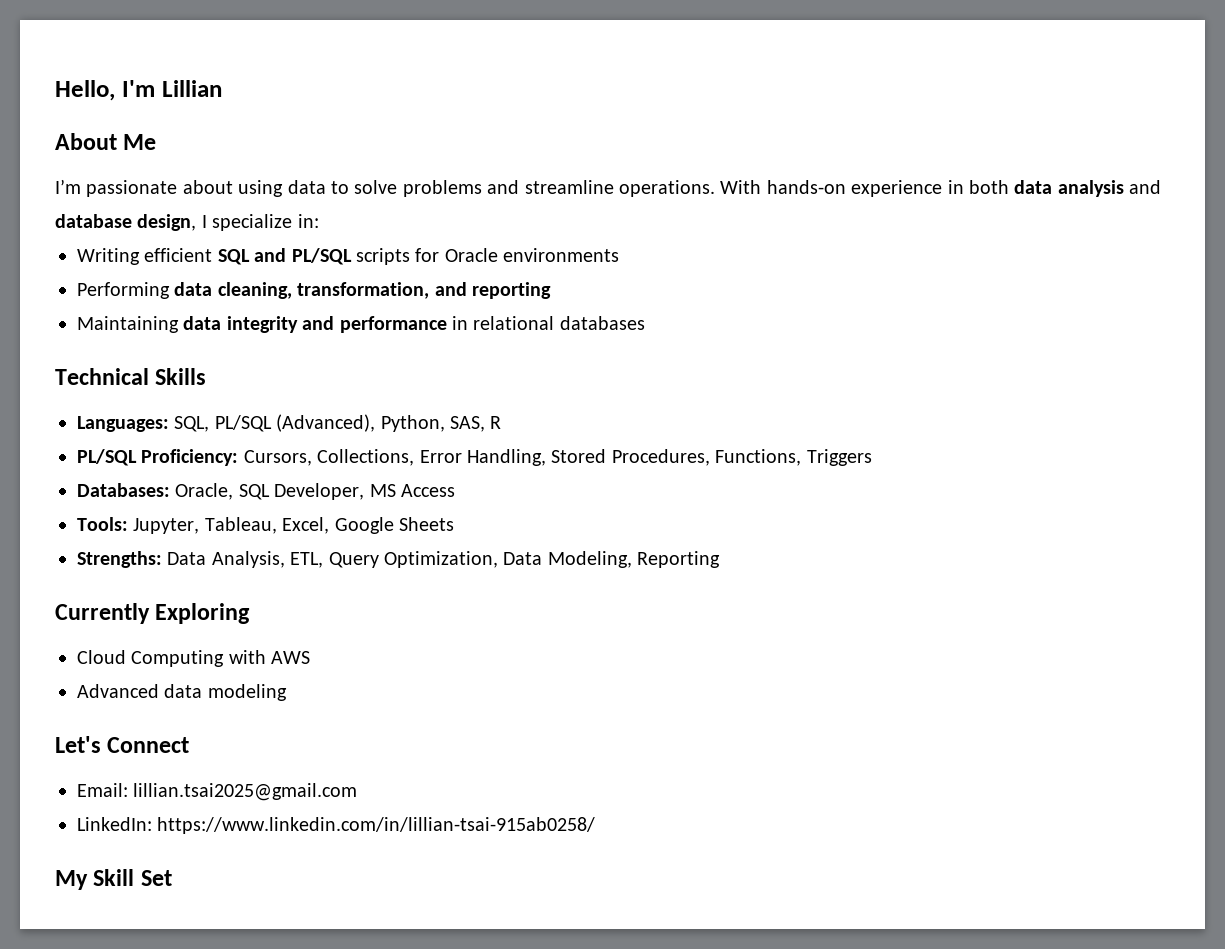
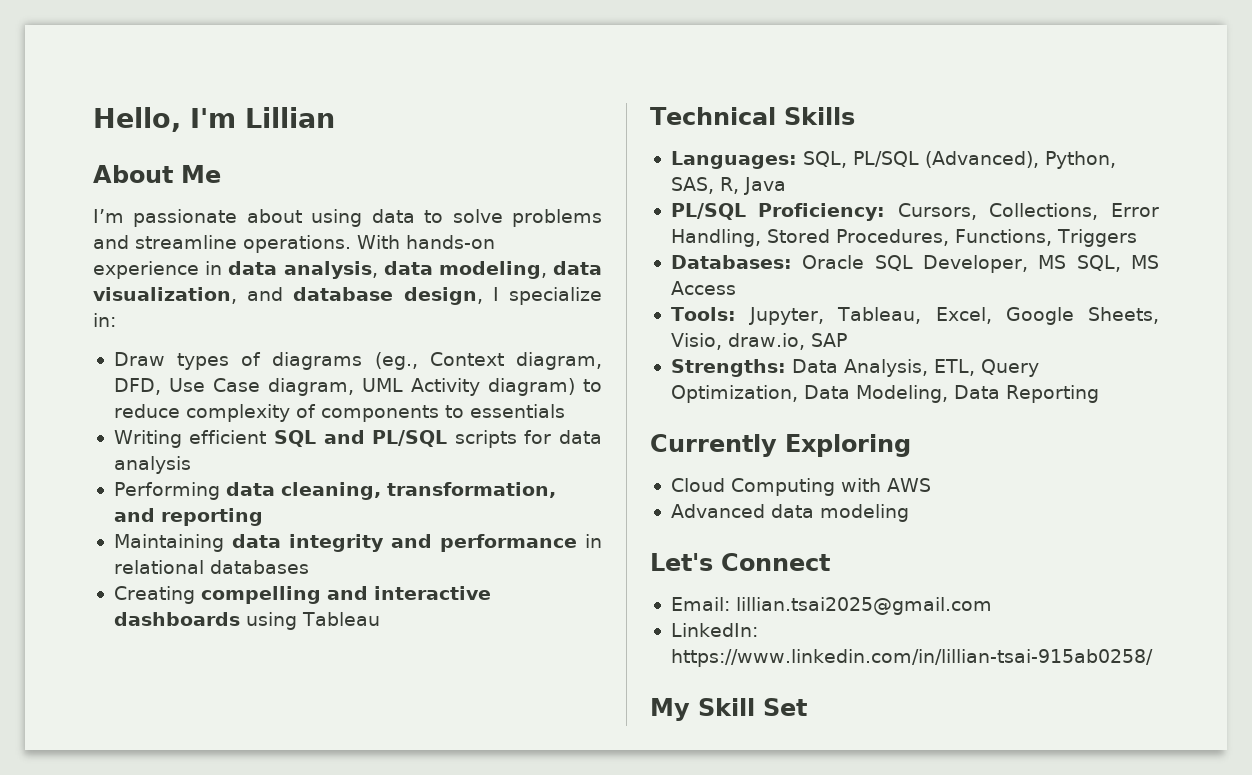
- With hands-on experience in both data analysis and database design, I specialize in:
+ With hands-on experience in data analysis, data modeling, data visualization, and database design, I specialize in:
+ Draw types of diagrams (eg., Context diagram, DFD, Use Case diagram, UML Activity diagram) to reduce complexity of components to essentials
- Writing efficient SQL and PL/SQL scripts for Oracle environments
+ Writing efficient SQL and PL/SQL scripts for data analysis
+ Creating compelling and interactive dashboards using Tableau
- Languages: SQL, PL/SQL (Advanced), Python, SAS, R
+ Languages: SQL, PL/SQL (Advanced), Python, SAS, R, Java
- Databases: Oracle, SQL Developer, MS Access
+ Databases: Oracle SQL Developer, MS SQL, MS Access
- Tools: Jupyter, Tableau, Excel, Google Sheets
+ Tools: Jupyter, Tableau, Excel, Google Sheets, Visio, draw.io, SAP
- Strengths: Data Analysis, ETL, Query Optimization, Data Modeling, Reporting
+ Strengths: Data Analysis, ETL, Query Optimization, Data Modeling, Data Reporting

